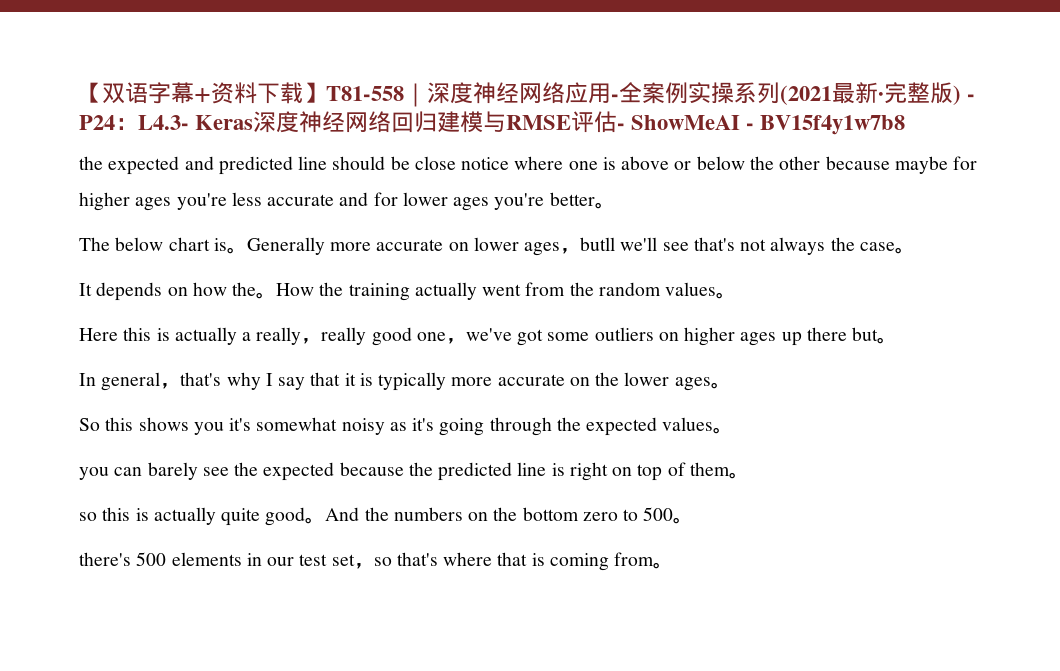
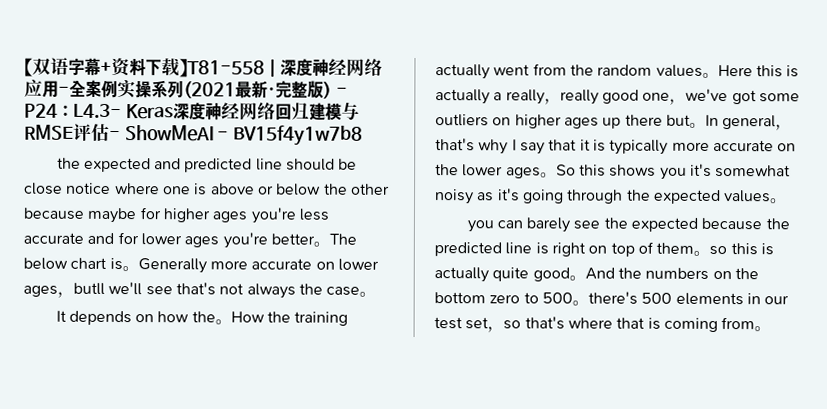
- the expected and predicted line should be close notice where one is above or below the other because maybe for higher ages you're less accurate and for lower ages you're better。
- The below chart is。
+ the expected and predicted line should be close notice where one is above or below the other because maybe for higher ages you're less accurate and for lower ages you're better。The below chart is。
- How the training actually went from the random values。
- Here this is actually a really，really good one，we've got some outliers on higher ages up there but。
- In general，that's why I say that it is typically more accurate on the lower ages。
- So this shows you it's somewhat noisy as it's going through the expected values。
+ How the training actually went from the random values。Here this is actually a really，really good one，we've got some outliers on higher ages up there but。In general，that's why I say that it is typically more accurate on the lower ages。So this shows you it's somewhat noisy as it's going through the expected values。
- you can barely see the expected because the predicted line is right on top of them。
- so this is actually quite good。
+ you can barely see the expected because the predicted line is right on top of them。so this is actually quite good。
- And the numbers on the bottom zero to 500。
- there's 500 elements in our test set，so that's where that is coming from。
+ And the numbers on the bottom zero to 500。there's 500 elements in our test set，so that's where that is coming from。

